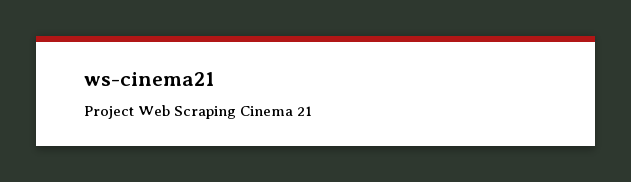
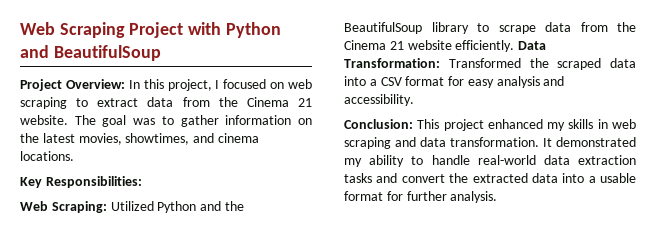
- ws-cinema21
- Project Web Scraping Cinema 21
+ Web Scraping Project with Python and BeautifulSoup
+ Project Overview: In this project, I focused on web scraping to extract data from the Cinema 21 website. The goal was to gather information on the latest movies, showtimes, and cinema locations.
+ Key Responsibilities:
+ Web Scraping: Utilized Python and the BeautifulSoup library to scrape data from the Cinema 21 website efficiently. Data Transformation: Transformed the scraped data into a CSV format for easy analysis and accessibility.
+ Conclusion: This project enhanced my skills in web scraping and data transformation. It demonstrated my ability to handle real-world data extraction tasks and convert the extracted data into a usable format for further analysis.

